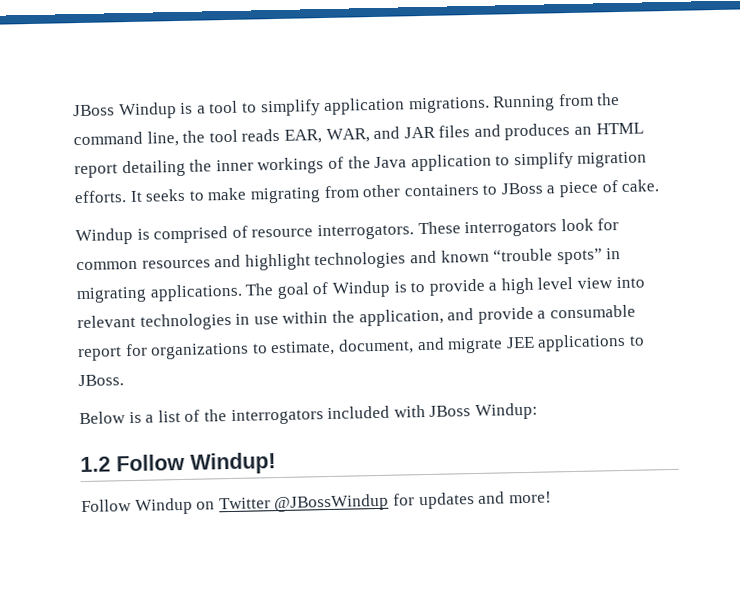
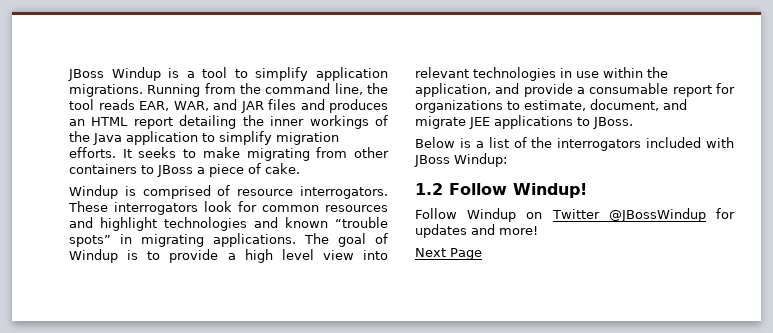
+ Next Page

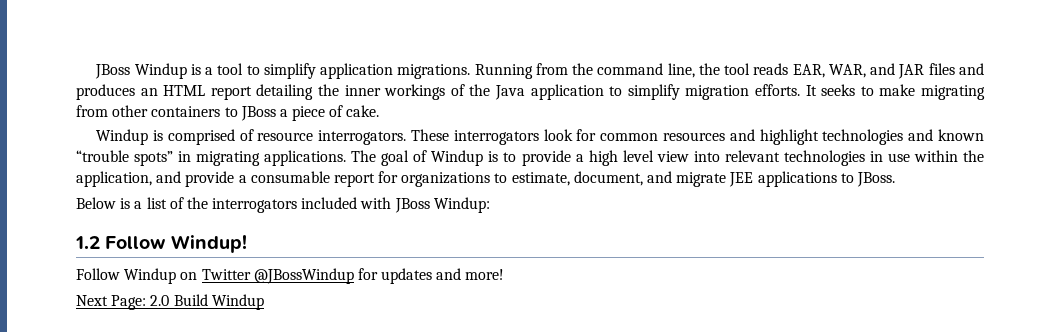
- Next Page
+ Next Page: 2.0 Build Windup

